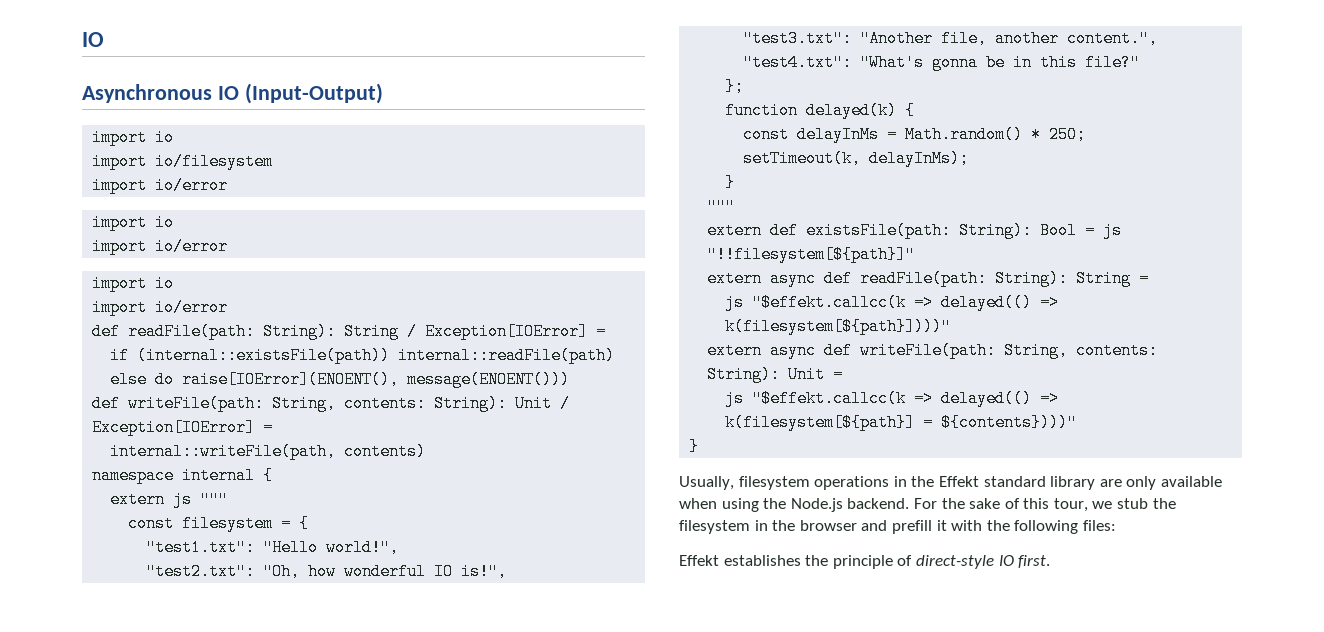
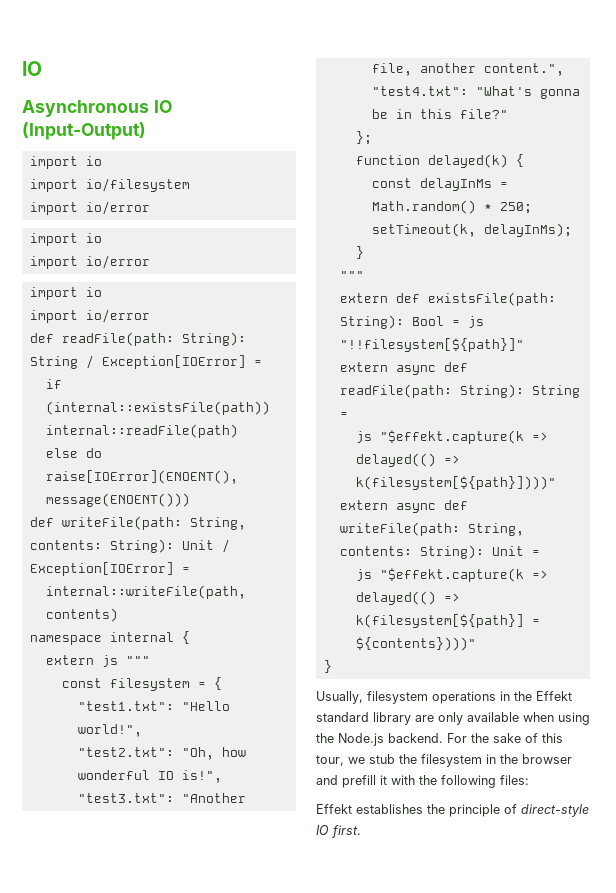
- js "$effekt.callcc(k => delayed(() => k(filesystem[${path}])))"
+ js "$effekt.capture(k => delayed(() => k(filesystem[${path}])))"
- js "$effekt.callcc(k => delayed(() => k(filesystem[${path}] = ${contents})))"
+ js "$effekt.capture(k => delayed(() => k(filesystem[${path}] = ${contents})))"

